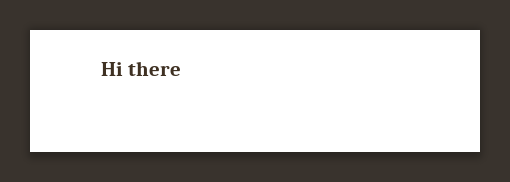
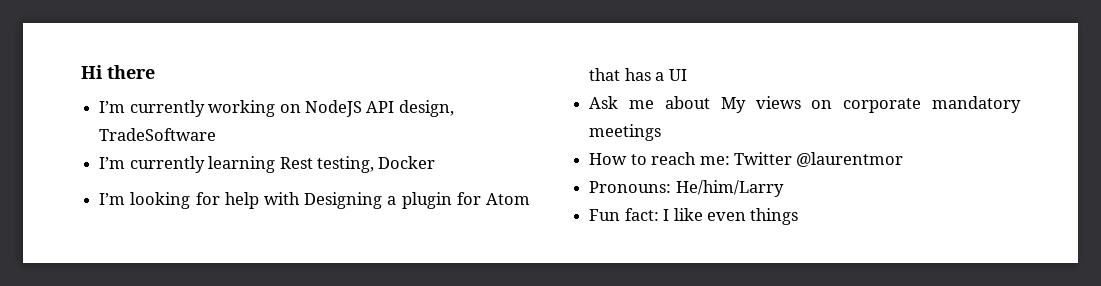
+ I’m currently working on NodeJS API design, TradeSoftware
+ I’m currently learning Rest testing, Docker
+ I’m looking for help with Designing a plugin for Atom that has a UI
+ Ask me about My views on corporate mandatory meetings
+ How to reach me: Twitter @laurentmor
+ Pronouns: He/him/Larry
+ Fun fact: I like even things

